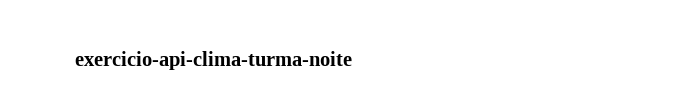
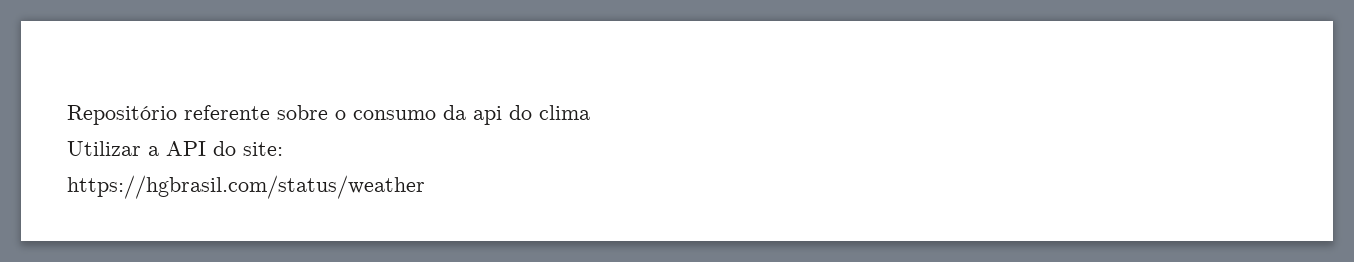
- exercicio-api-clima-turma-noite
+ Repositório referente sobre o consumo da api do clima
+ Utilizar a API do site:
+ https://hgbrasil.com/status/weather

